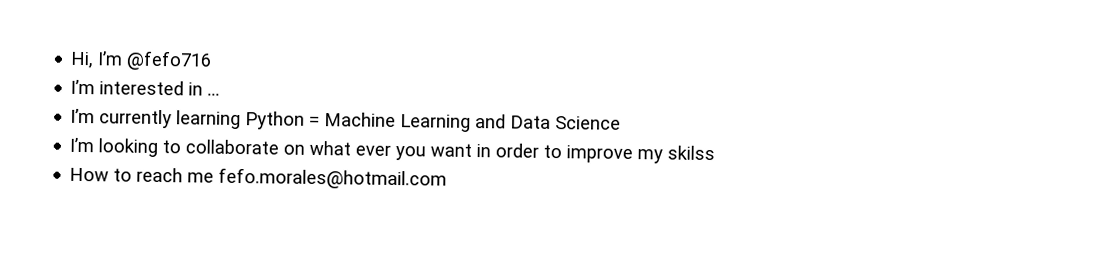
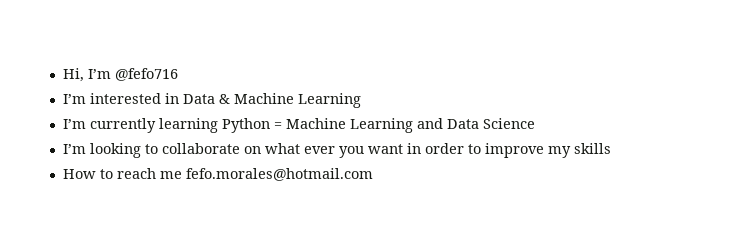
- I’m interested in ...
+ I’m interested in Data & Machine Learning
- I’m looking to collaborate on what ever you want in order to improve my skilss
+ I’m looking to collaborate on what ever you want in order to improve my skills

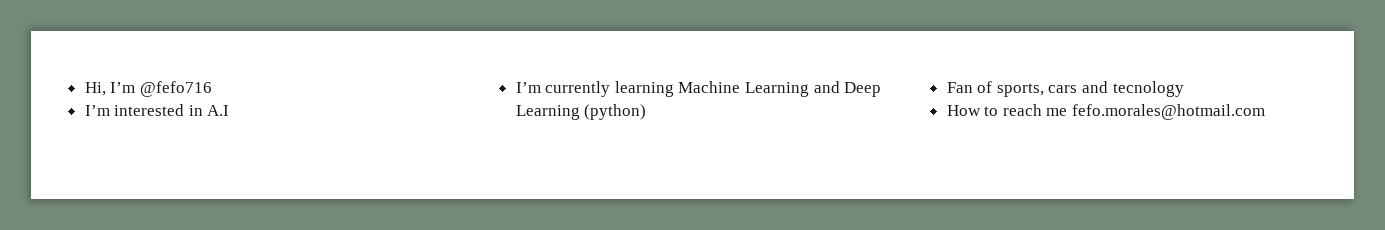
- I’m interested in Data & Machine Learning
+ I’m interested in A.I
- I’m currently learning Python = Machine Learning and Data Science
- I’m looking to collaborate on what ever you want in order to improve my skills
+ I’m currently learning Machine Learning and Deep Learning (python)
+ Fan of sports, cars and tecnology

